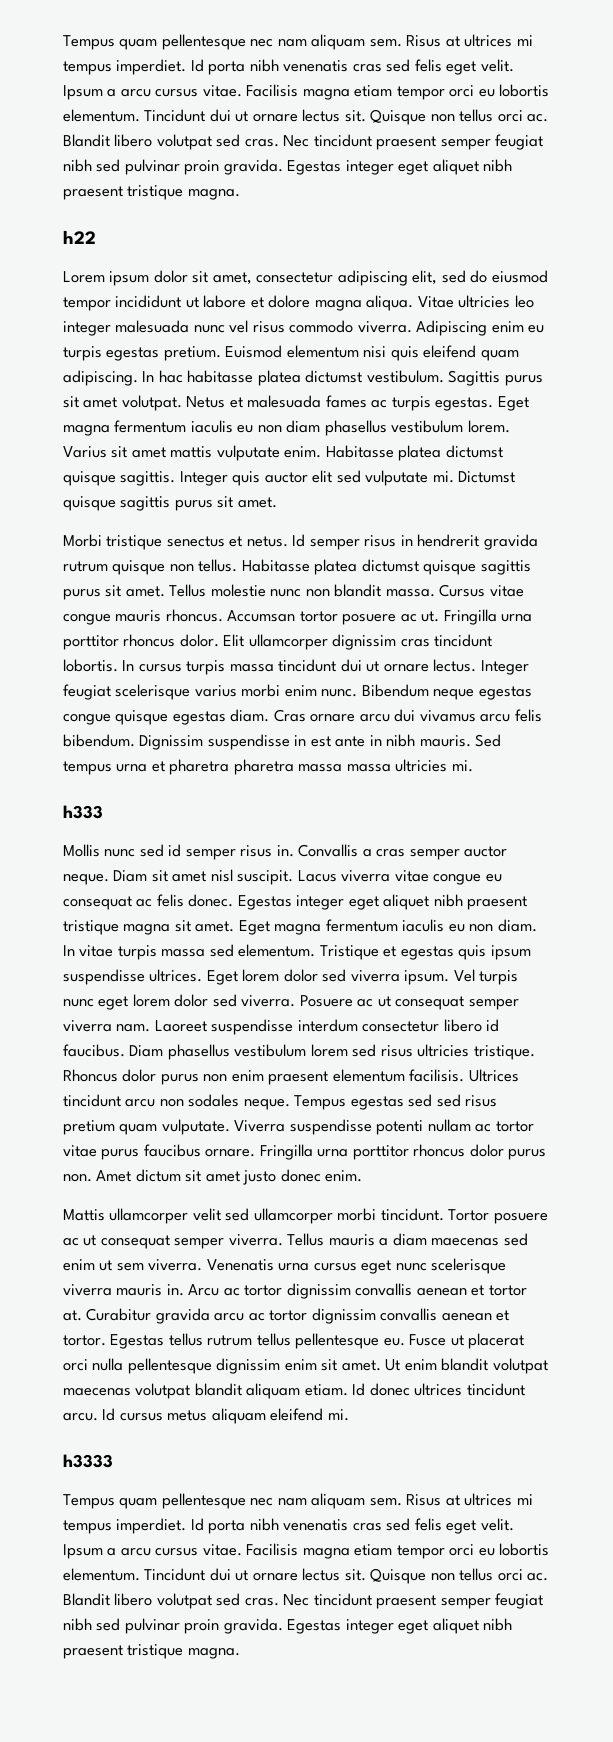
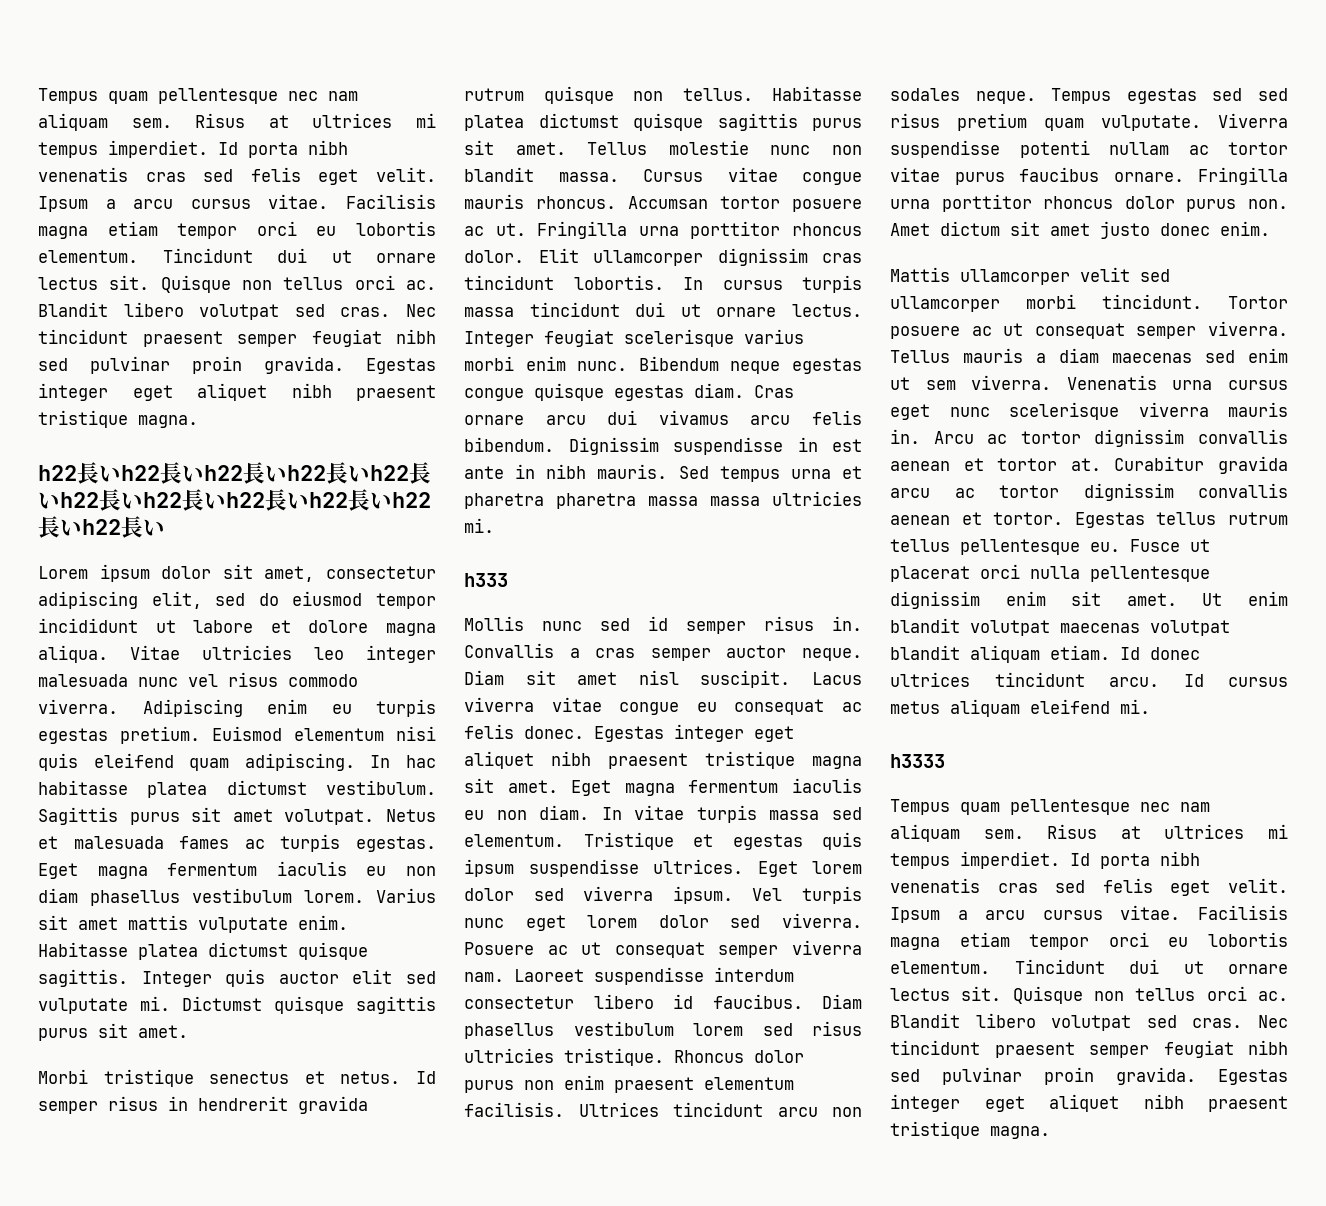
- h22
+ h22長いh22長いh22長いh22長いh22長いh22長いh22長いh22長いh22長いh22長いh22長い

